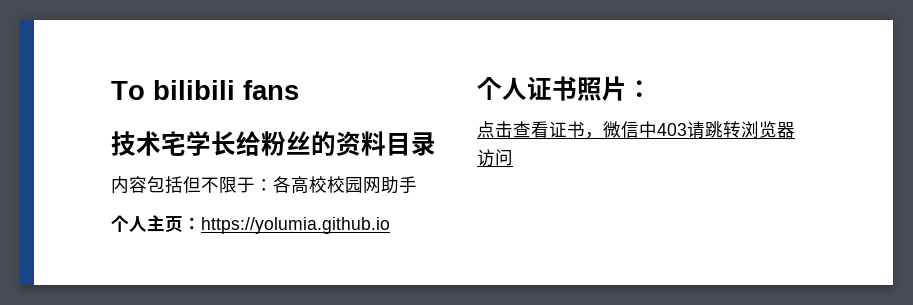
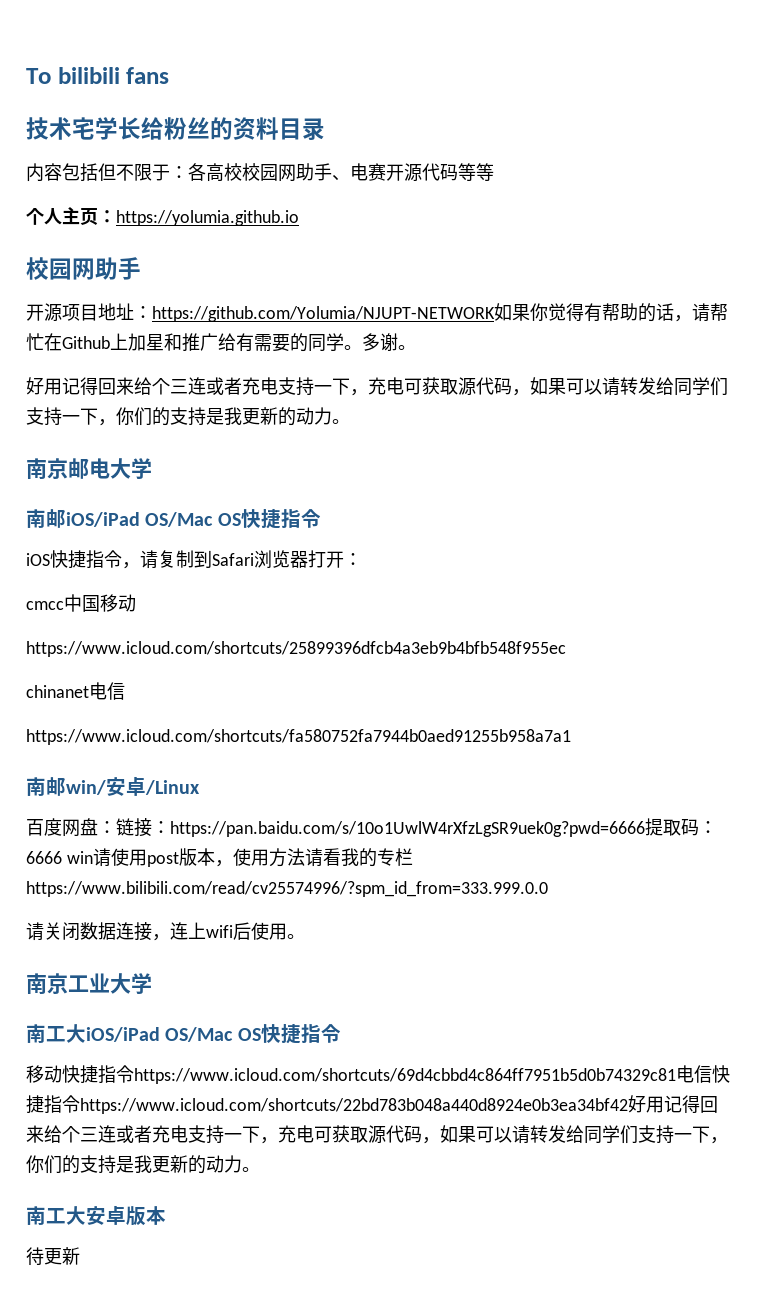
- 内容包括但不限于：各高校校园网助手
+ 内容包括但不限于：各高校校园网助手、电赛开源代码等等
  个人主页：https://yolumia.github.io
- 个人证书照片：
- 点击查看证书，微信中403请跳转浏览器访问
+ 校园网助手
+ 开源项目地址：https://github.com/Yolumia/NJUPT-NETWORK如果你觉得有帮助的话，请帮忙在Github上加星和推广给有需要的同学。多谢。
+ 好用记得回来给个三连或者充电支持一下，充电可获取源代码，如果可以请转发给同学们支持一下，你们的支持是我更新的动力。
+ 南京邮电大学
+ 南邮iOS/iPad OS/Mac OS快捷指令
+ iOS快捷指令，请复制到Safari浏览器打开：
+ cmcc中国移动
+ https://www.icloud.com/shortcuts/25899396dfcb4a3eb9b4bfb548f955ec
+ chinanet电信
+ https://www.icloud.com/shortcuts/fa580752fa7944b0aed91255b958a7a1
+ 南邮win/安卓/Linux
+ 百度网盘：链接：https://pan.baidu.com/s/10o1UwlW4rXfzLgSR9uek0g?pwd=6666提取码：6666 win请使用post版本，使用方法请看我的专栏https://www.bilibili.com/read/cv25574996/?spm_id_from=333.999.0.0
+ 请关闭数据连接，连上wifi后使用。
+ 南京工业大学
+ 南工大iOS/iPad OS/Mac OS快捷指令
+ 移动快捷指令https://www.icloud.com/shortcuts/69d4cbbd4c864ff7951b5d0b74329c81电信快捷指令https://www.icloud.com/shortcuts/22bd783b048a440d8924e0b3ea34bf42好用记得回来给个三连或者充电支持一下，充电可获取源代码，如果可以请转发给同学们支持一下，你们的支持是我更新的动力。
+ 南工大安卓版本
+ 待更新

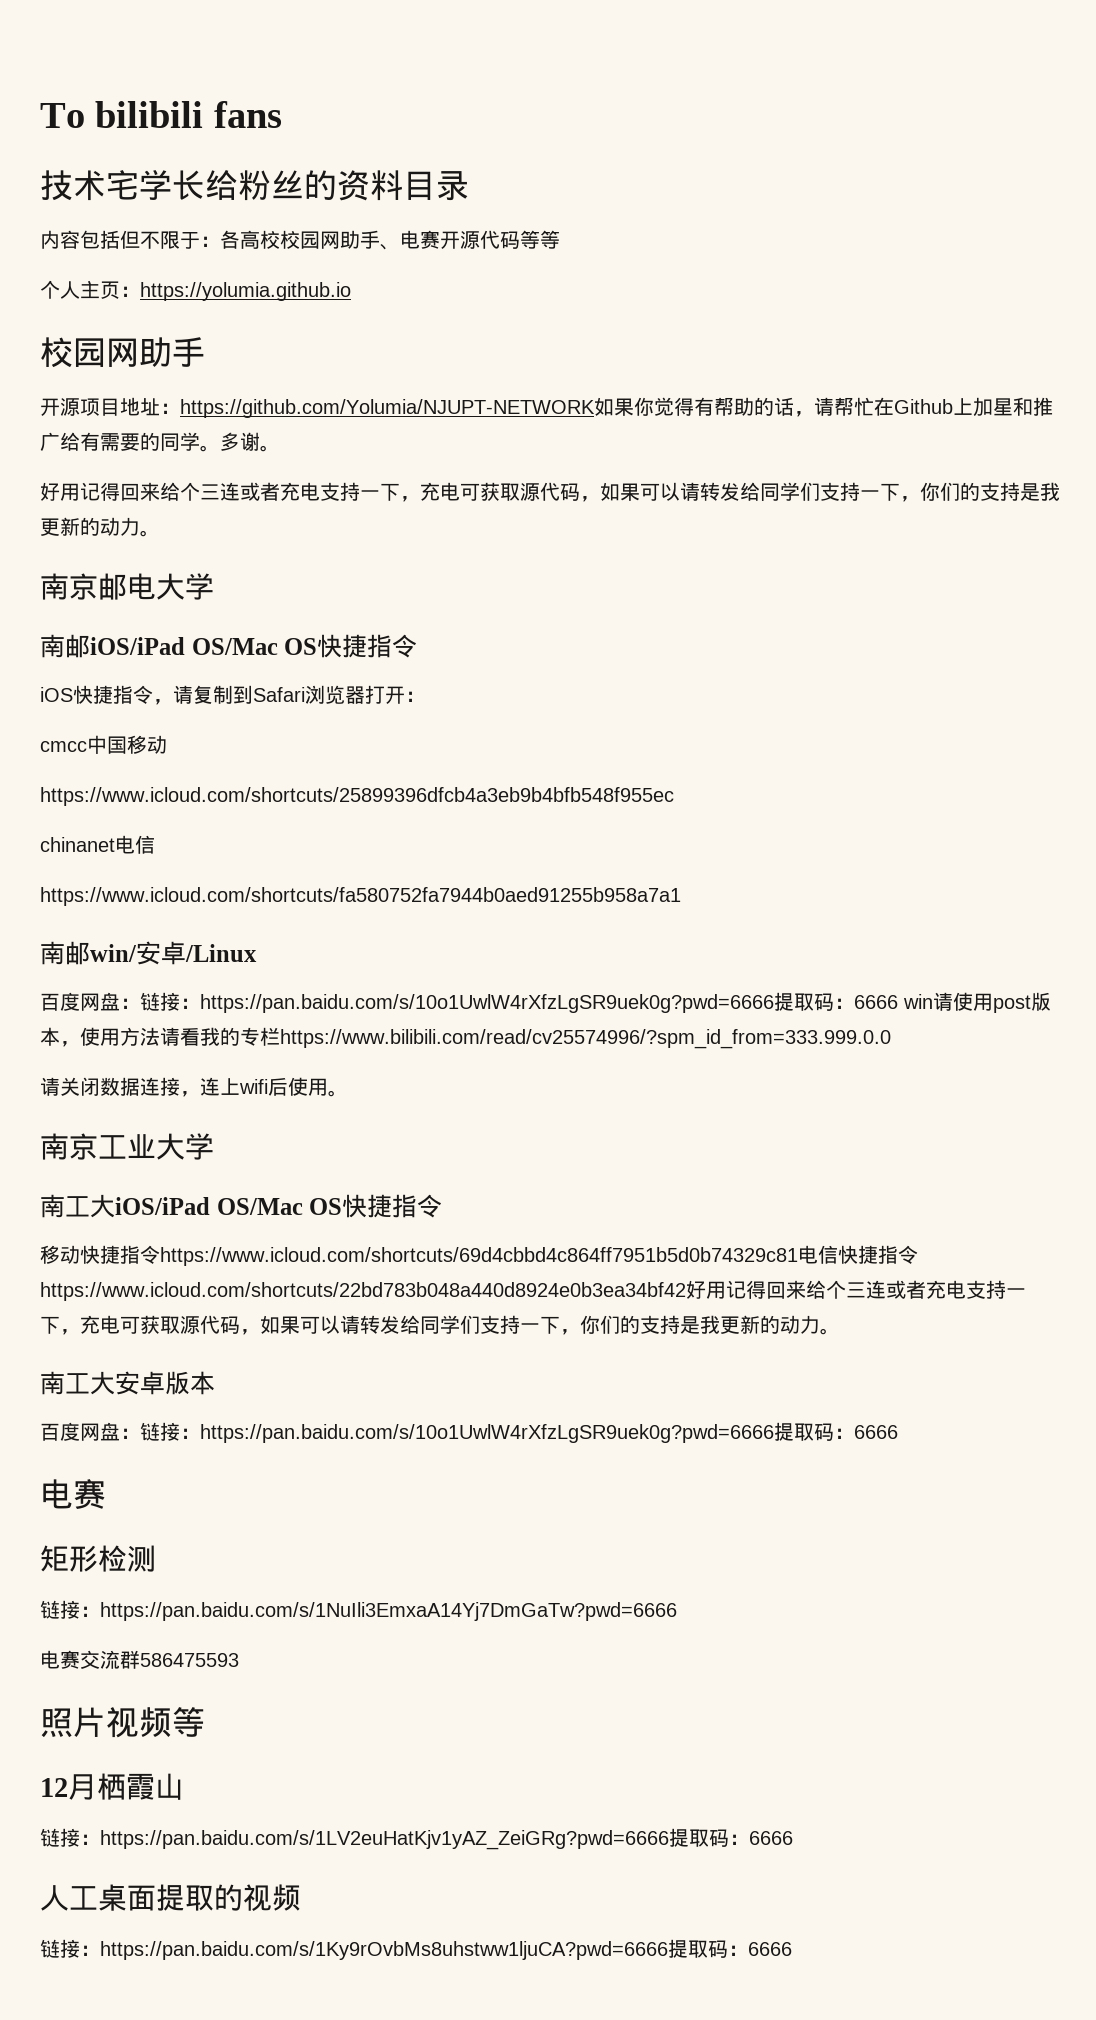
  南工大安卓版本
- 待更新
+ 百度网盘：链接：https://pan.baidu.com/s/10o1UwlW4rXfzLgSR9uek0g?pwd=6666提取码：6666
+ 电赛
+ 矩形检测
+ 链接：https://pan.baidu.com/s/1NuIli3EmxaA14Yj7DmGaTw?pwd=6666
+ 电赛交流群586475593
+ 照片视频等
+ 12月栖霞山
+ 链接：https://pan.baidu.com/s/1LV2euHatKjv1yAZ_ZeiGRg?pwd=6666提取码：6666
+ 人工桌面提取的视频
+ 链接：https://pan.baidu.com/s/1Ky9rOvbMs8uhstww1ljuCA?pwd=6666提取码：6666

